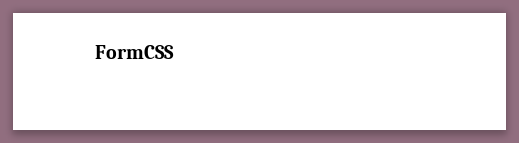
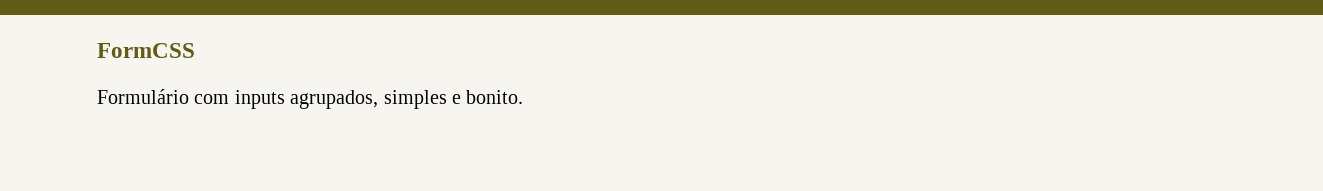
+ Formulário com inputs agrupados, simples e bonito.

